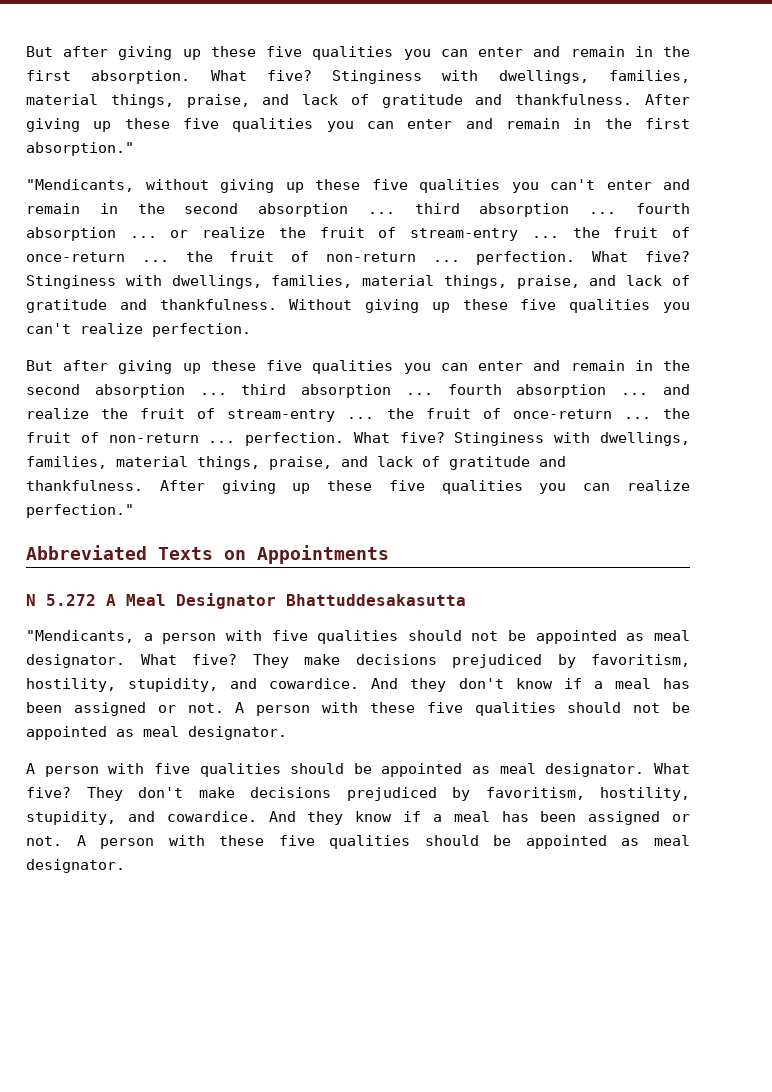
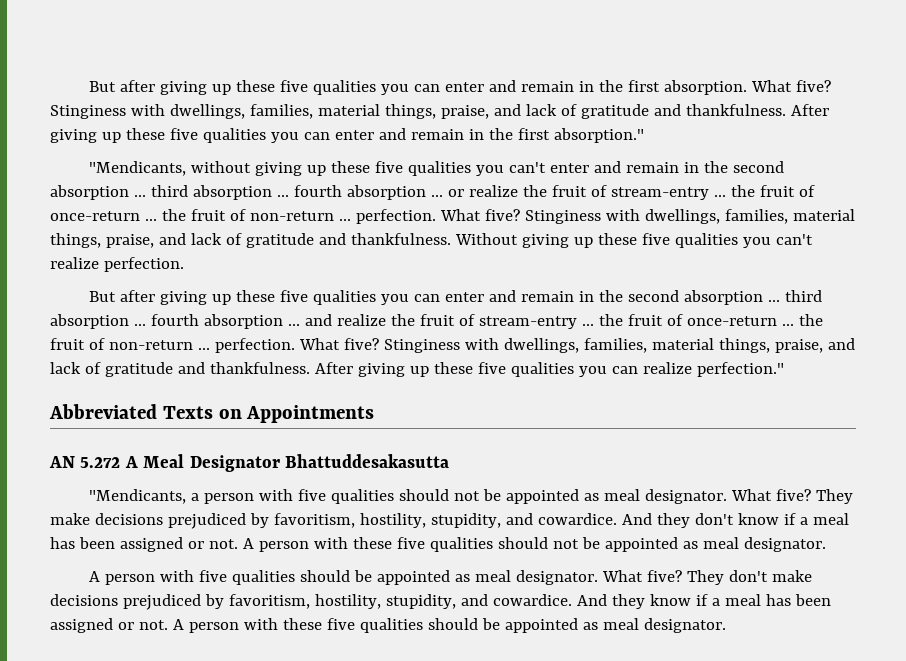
- N 5.272 A Meal Designator Bhattuddesakasutta
+ AN 5.272 A Meal Designator Bhattuddesakasutta

